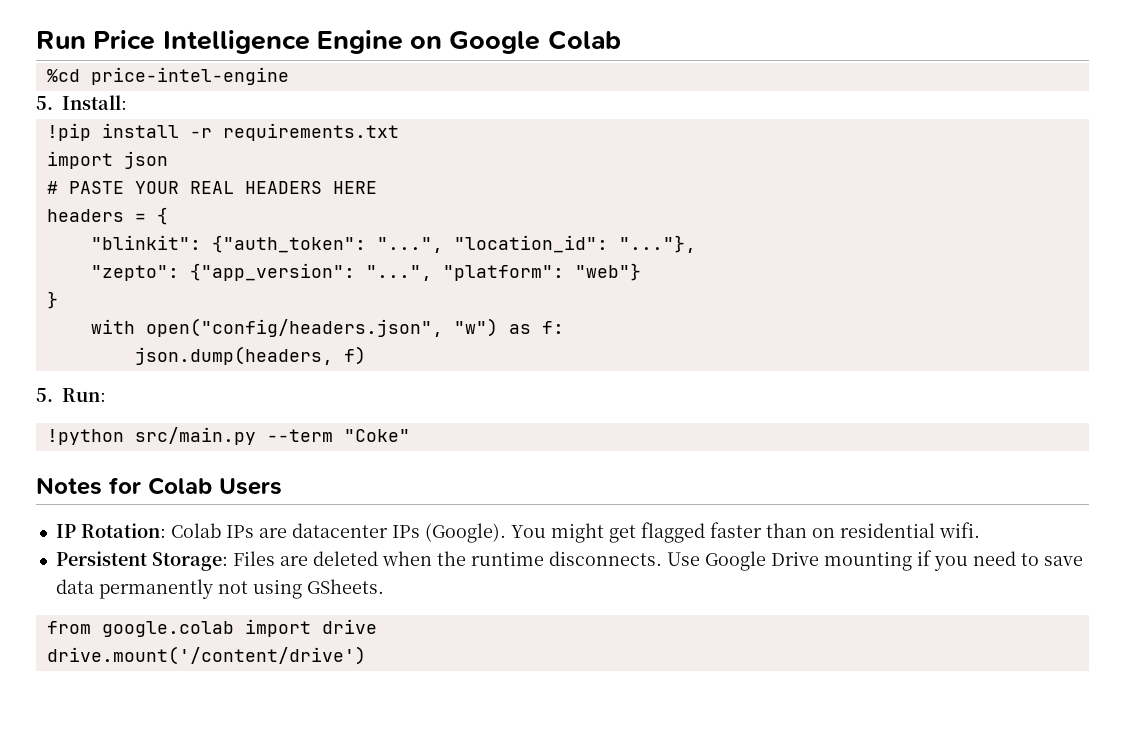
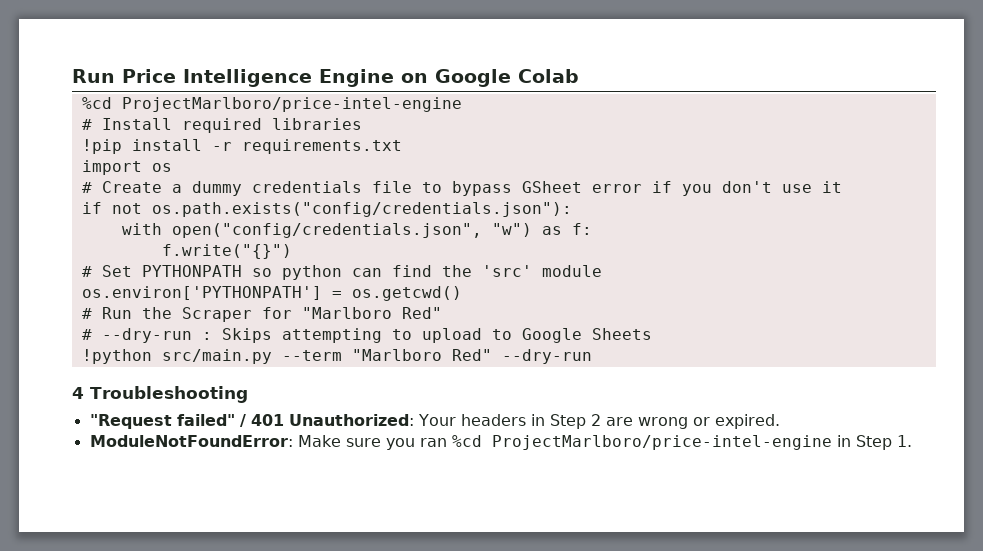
  Run Price Intelligence Engine on Google Colab
- %cd price-intel-engine
- 5. Install:
+ %cd ProjectMarlboro/price-intel-engine
+ # Install required libraries
- import json
- # PASTE YOUR REAL HEADERS HERE
- headers = {
- "blinkit": {"auth_token": "...", "location_id": "..."},
- "zepto": {"app_version": "...", "platform": "web"}
- }
+ import os
+ # Create a dummy credentials file to bypass GSheet error if you don't use it
+ if not os.path.exists("config/credentials.json"):
- with open("config/headers.json", "w") as f:
+ with open("config/credentials.json", "w") as f:
- json.dump(headers, f)
- 5. Run:
- !python src/main.py --term "Coke"
- Notes for Colab Users
- IP Rotation: Colab IPs are datacenter IPs (Google). You might get flagged faster than on residential wifi.
- Persistent Storage: Files are deleted when the runtime disconnects. Use Google Drive mounting if you need to save data permanently not using GSheets.
- from google.colab import drive
- drive.mount('/content/drive')
+ f.write("{}")
+ # Set PYTHONPATH so python can find the 'src' module
+ os.environ['PYTHONPATH'] = os.getcwd()
+ # Run the Scraper for "Marlboro Red"
+ # --dry-run : Skips attempting to upload to Google Sheets
+ !python src/main.py --term "Marlboro Red" --dry-run
+ 4 Troubleshooting
+ "Request failed" / 401 Unauthorized: Your headers in Step 2 are wrong or expired.
+ ModuleNotFoundError: Make sure you ran %cd ProjectMarlboro/price-intel-engine in Step 1.

